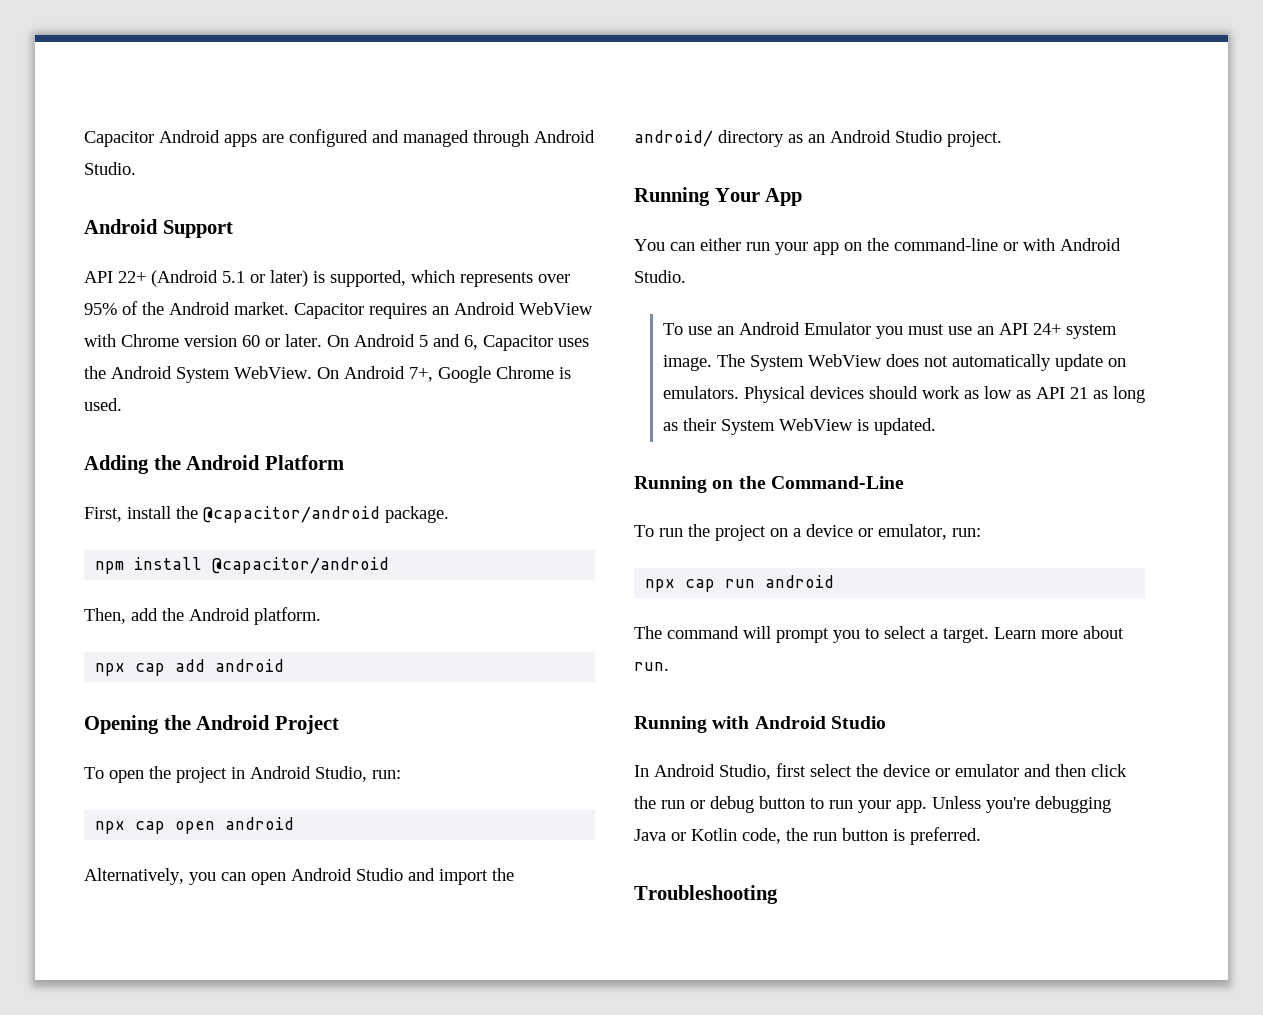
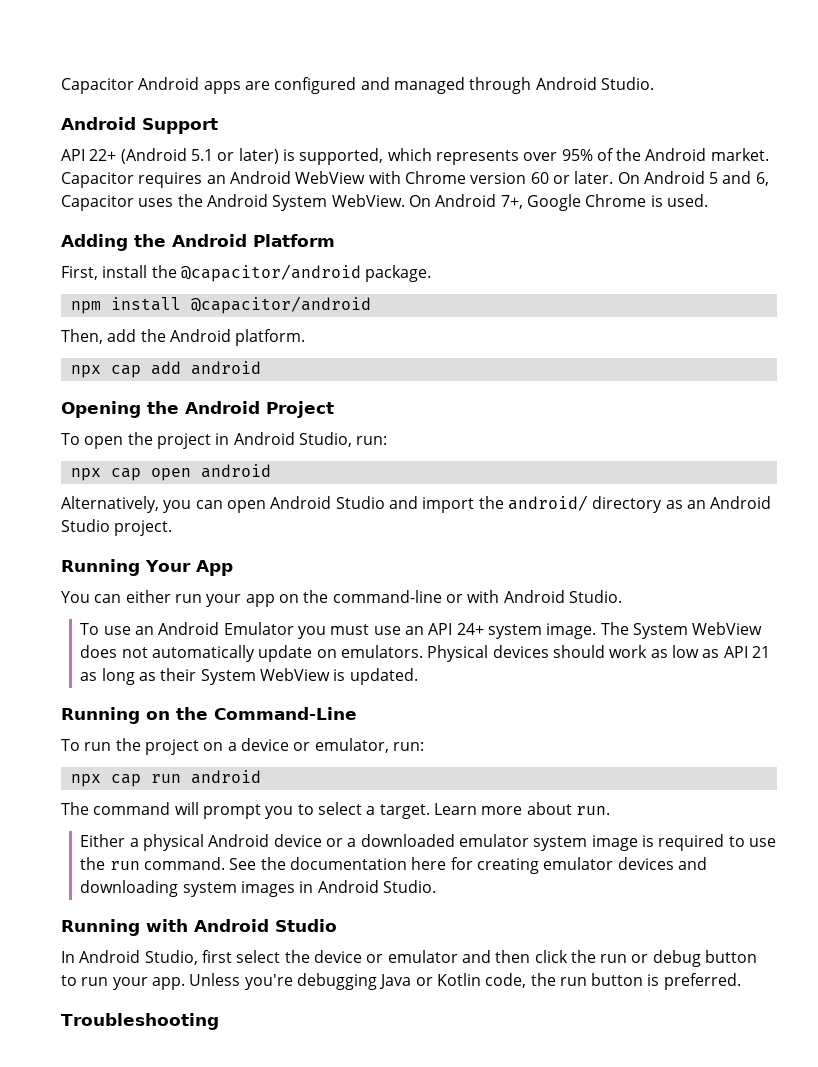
+ Either a physical Android device or a downloaded emulator system image is required to use the run command. See the documentation here for creating emulator devices and downloading system images in Android Studio.

